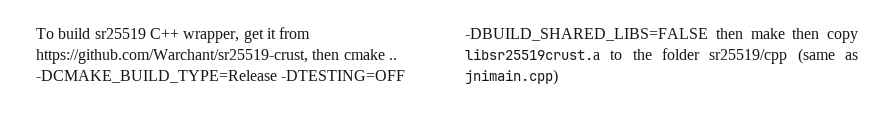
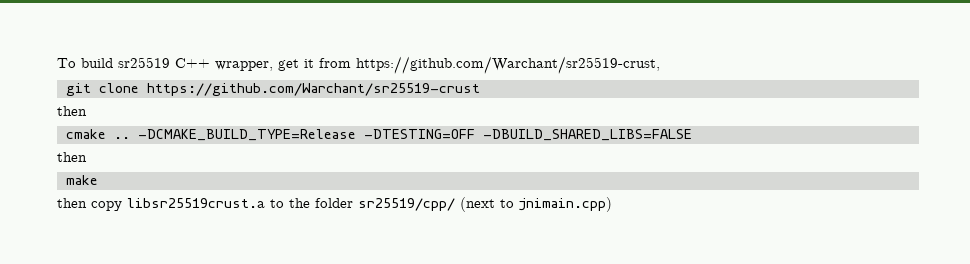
- To build sr25519 C++ wrapper, get it from https://github.com/Warchant/sr25519-crust, then cmake ..
+ To build sr25519 C++ wrapper, get it from https://github.com/Warchant/sr25519-crust,
+ git clone https://github.com/Warchant/sr25519-crust
+ then
+ cmake ..
- -DCMAKE_BUILD_TYPE=Release -DTESTING=OFF -DBUILD_SHARED_LIBS=FALSE then make then copy libsr25519crust.a to the folder sr25519/cpp (same as jnimain.cpp)
+ -DCMAKE_BUILD_TYPE=Release -DTESTING=OFF -DBUILD_SHARED_LIBS=FALSE
+ then
+ make
+ then copy libsr25519crust.a to the folder sr25519/cpp/ (next to jnimain.cpp)

